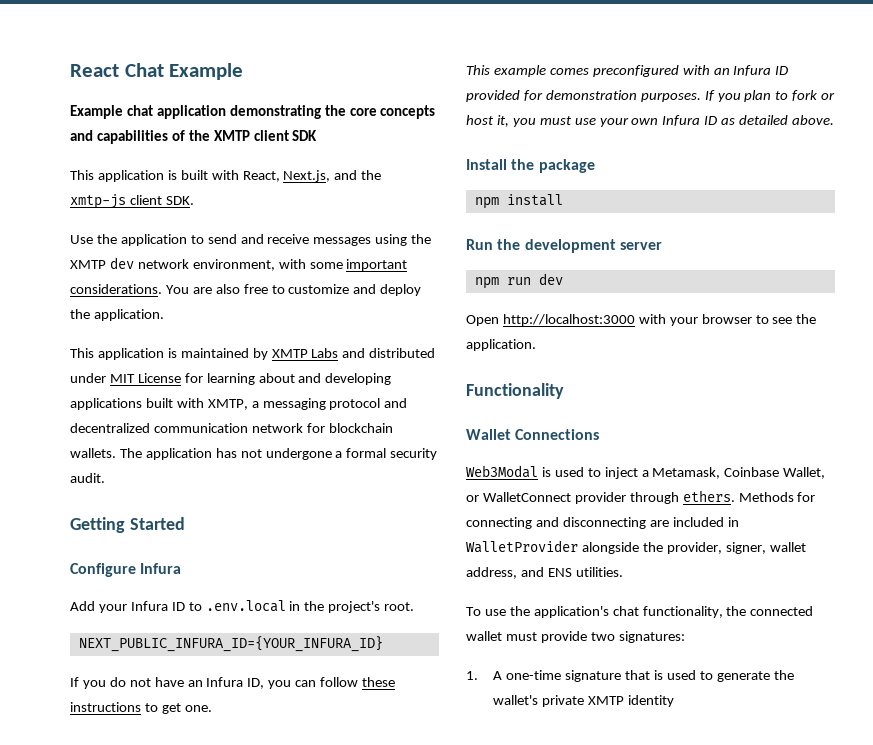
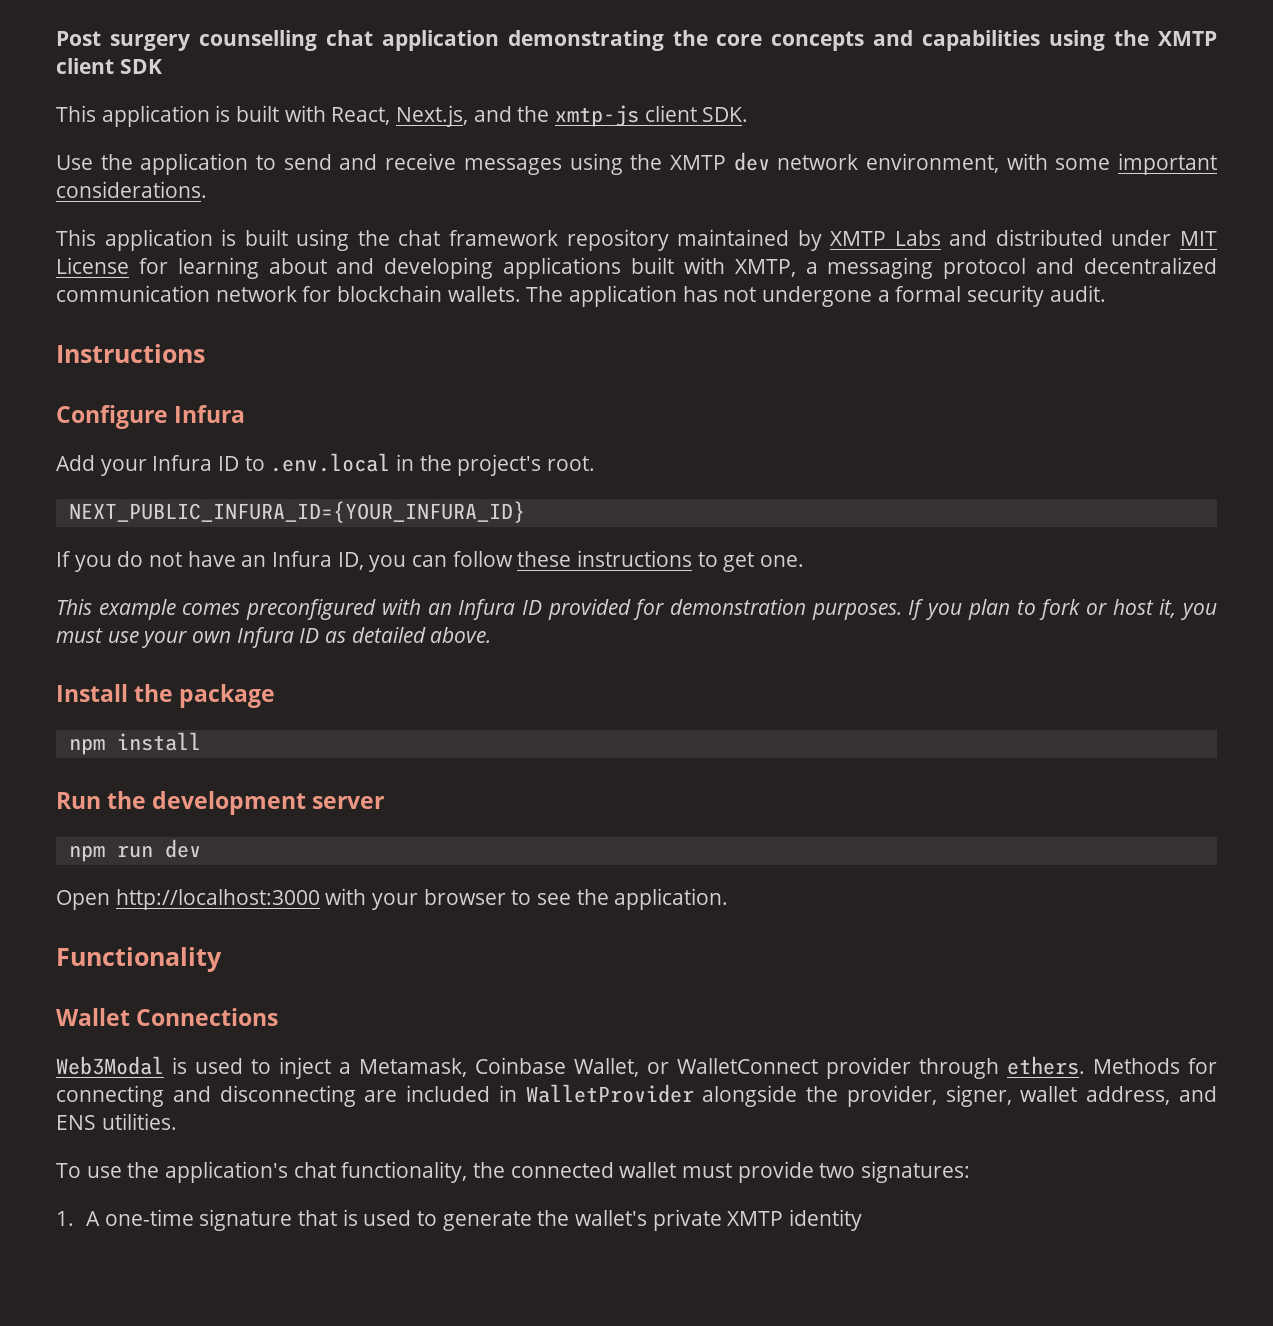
- React Chat Example
- Example chat application demonstrating the core concepts and capabilities of the XMTP client SDK
+ Post surgery counselling chat application demonstrating the core concepts and capabilities using the XMTP client SDK
- Use the application to send and receive messages using the XMTP dev network environment, with some important considerations. You are also free to customize and deploy the application.
- This application is maintained by XMTP Labs and distributed under MIT License for learning about and developing applications built with XMTP, a messaging protocol and decentralized communication network for blockchain wallets.
+ Use the application to send and receive messages using the XMTP dev network environment, with some important considerations.
+ This application is built using the chat framework repository maintained by XMTP Labs and distributed under MIT License for learning about and developing applications built with XMTP, a messaging protocol and decentralized communication network for blockchain wallets.
- Getting Started
+ Instructions

